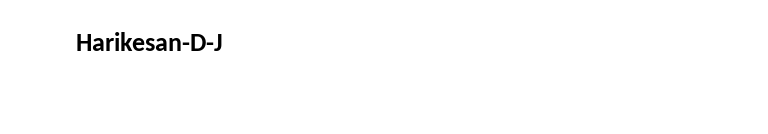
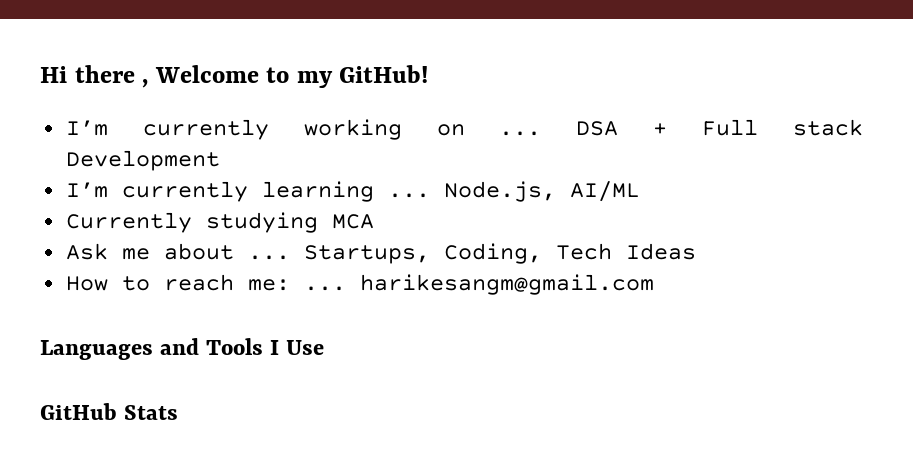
- Harikesan-D-J
+ Hi there , Welcome to my GitHub!
+ I’m currently working on ... DSA + Full stack Development
+ I’m currently learning ... Node.js, AI/ML
+ Currently studying MCA
+ Ask me about ... Startups, Coding, Tech Ideas
+ How to reach me: ... harikesangm@gmail.com
+ Languages and Tools I Use
+ GitHub Stats

